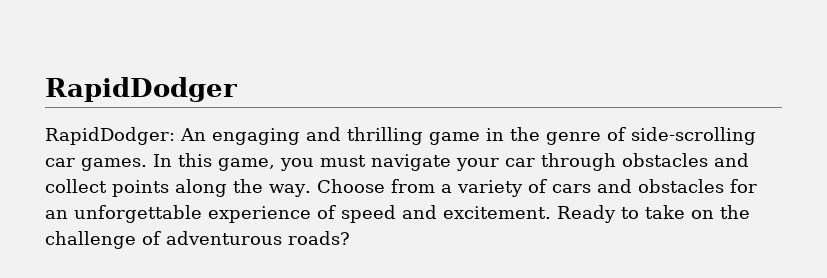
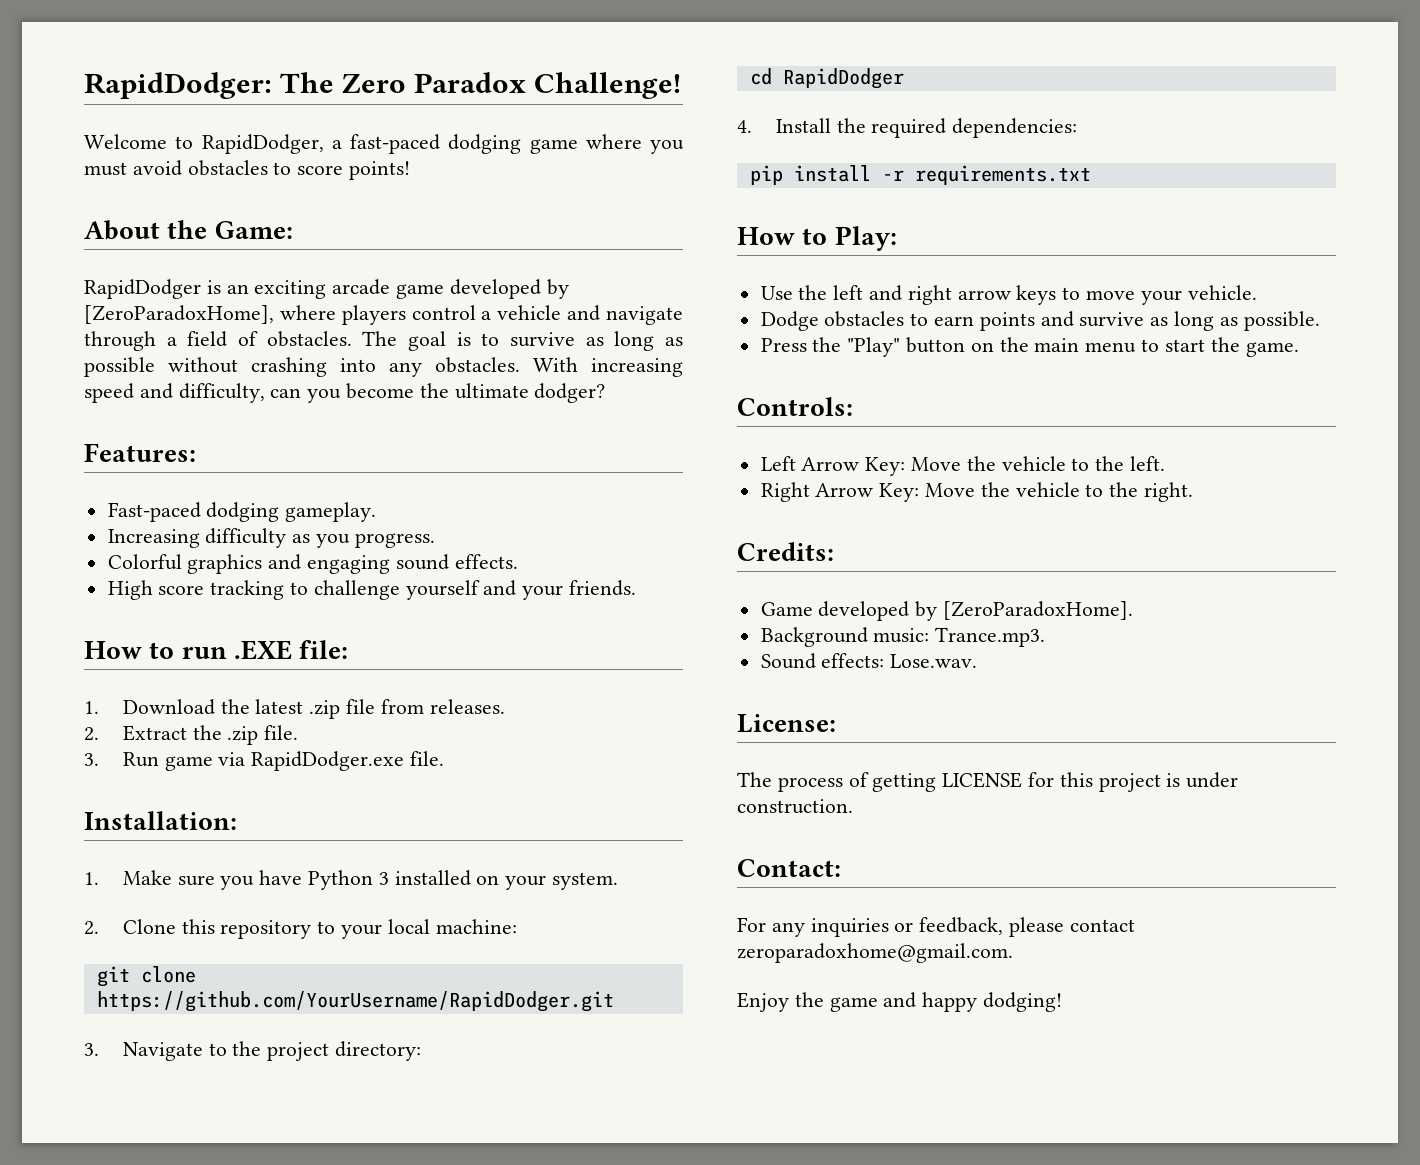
- RapidDodger
- RapidDodger: An engaging and thrilling game in the genre of side-scrolling car games. In this game, you must navigate your car through obstacles and collect points along the way. Choose from a variety of cars and obstacles for an unforgettable experience of speed and excitement. Ready to take on the challenge of adventurous roads?
+ RapidDodger: The Zero Paradox Challenge!
+ Welcome to RapidDodger, a fast-paced dodging game where you must avoid obstacles to score points!
+ About the Game:
+ RapidDodger is an exciting arcade game developed by [ZeroParadoxHome], where players control a vehicle and navigate through a field of obstacles. The goal is to survive as long as possible without crashing into any obstacles. With increasing speed and difficulty, can you become the ultimate dodger?
+ Features:
+ Fast-paced dodging gameplay.
+ Increasing difficulty as you progress.
+ Colorful graphics and engaging sound effects.
+ High score tracking to challenge yourself and your friends.
+ How to run .EXE file:
+ 1. Download the latest .zip file from releases.
+ 2. Extract the .zip file.
+ 3. Run game via RapidDodger.exe file.
+ Installation:
+ 1. Make sure you have Python 3 installed on your system.
+ 2. Clone this repository to your local machine:
+ git clone https://github.com/YourUsername/RapidDodger.git
+ 3. Navigate to the project directory:
+ cd RapidDodger
+ 4. Install the required dependencies:
+ pip install -r requirements.txt
+ How to Play:
+ Use the left and right arrow keys to move your vehicle.
+ Dodge obstacles to earn points and survive as long as possible.
+ Press the "Play" button on the main menu to start the game.
+ Controls:
+ Left Arrow Key: Move the vehicle to the left.
+ Right Arrow Key: Move the vehicle to the right.
+ Credits:
+ Game developed by [ZeroParadoxHome].
+ Background music: Trance.mp3.
+ Sound effects: Lose.wav.
+ License:
+ The process of getting LICENSE for this project is under construction.
+ Contact:
+ For any inquiries or feedback, please contact zeroparadoxhome@gmail.com.
+ Enjoy the game and happy dodging!

